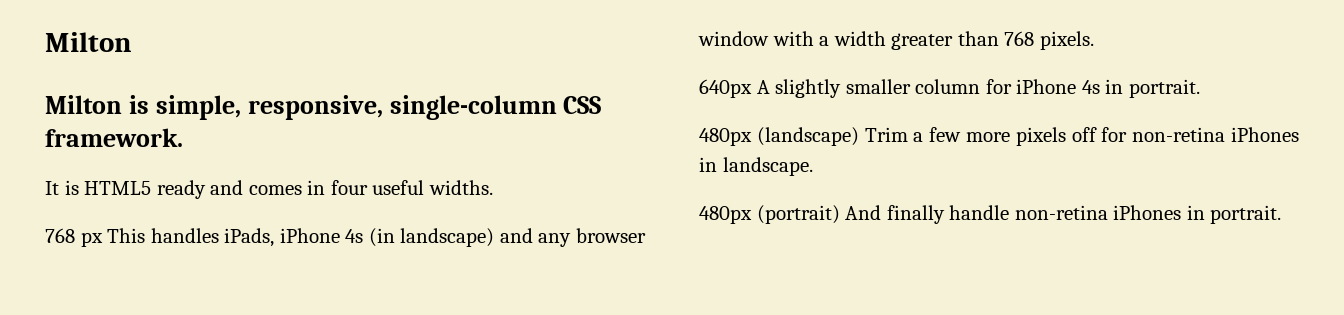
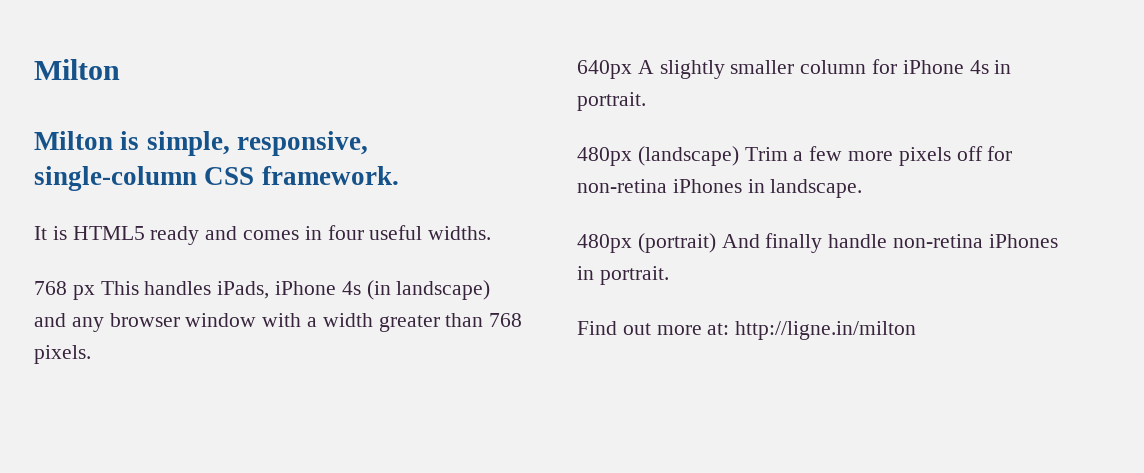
+ Find out more at: http://ligne.in/milton

